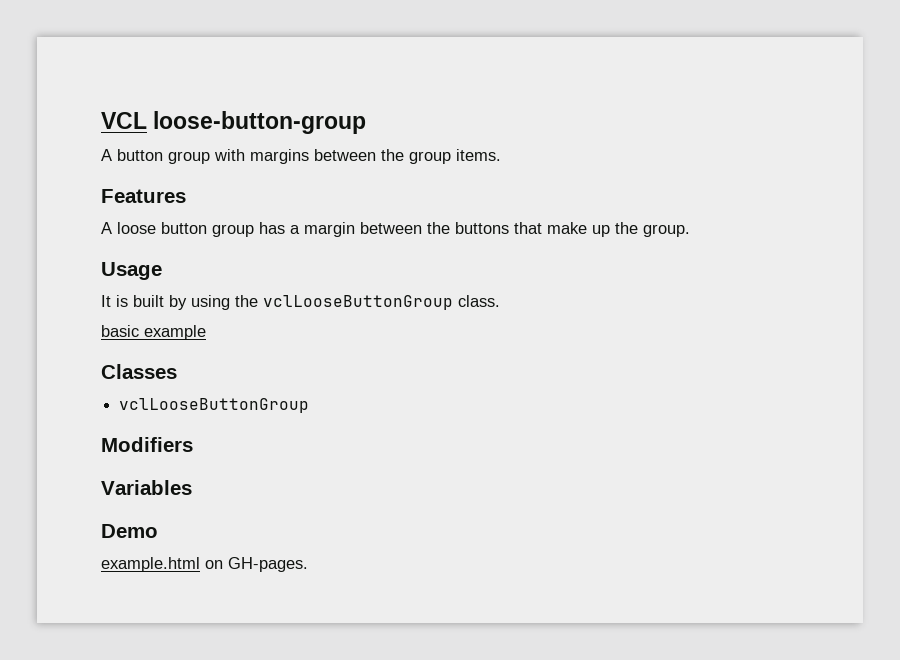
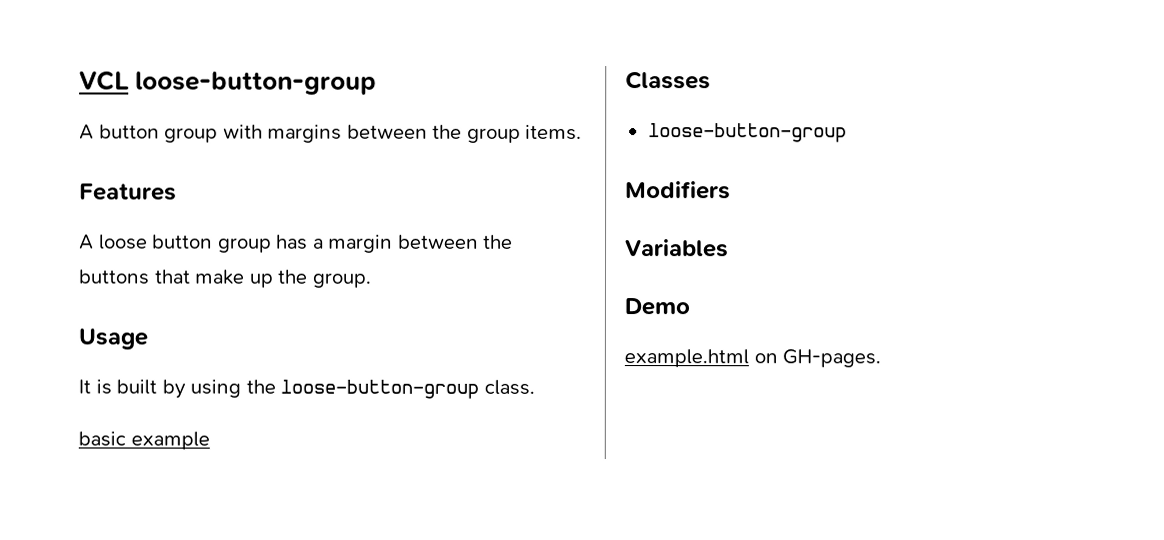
- It is built by using the vclLooseButtonGroup class.
+ It is built by using the loose-button-group class.
  Classes
- vclLooseButtonGroup
+ loose-button-group

